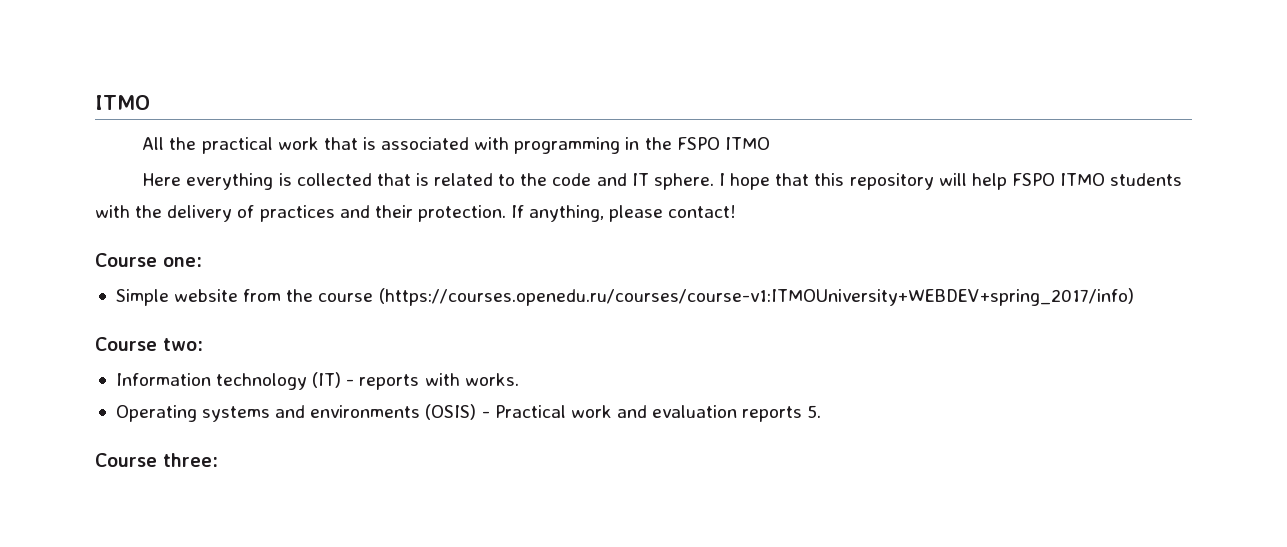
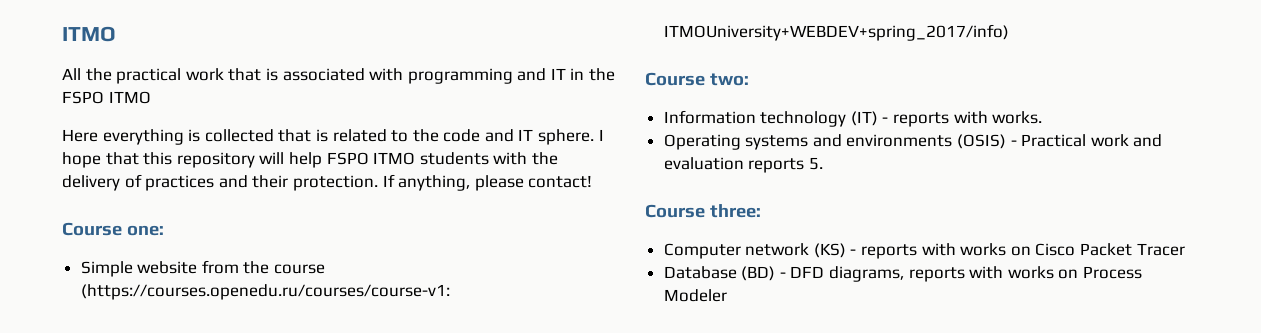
- All the practical work that is associated with programming in the FSPO ITMO
+ All the practical work that is associated with programming and IT in the FSPO ITMO
+ Computer network (KS) - reports with works on Cisco Packet Tracer
+ Database (BD) - DFD diagrams, reports with works on Process Modeler

